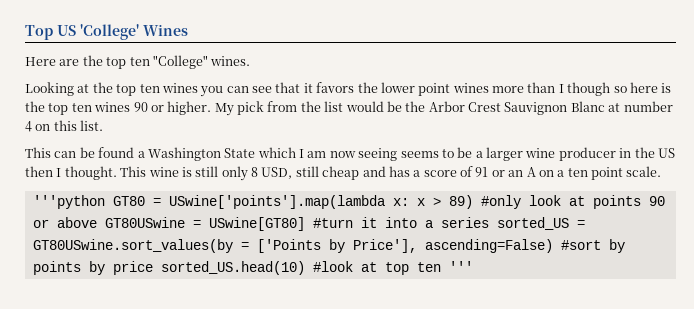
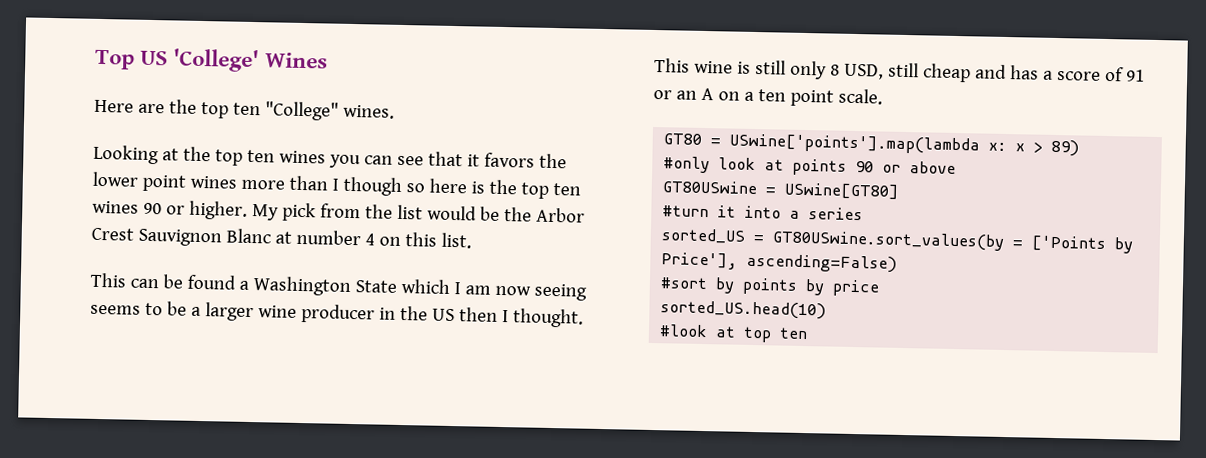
- '''python GT80 = USwine['points'].map(lambda x: x > 89) #only look at points 90 or above GT80USwine = USwine[GT80] #turn it into a series sorted_US = GT80USwine.sort_values(by = ['Points by Price'], ascending=False) #sort by points by price sorted_US.head(10) #look at top ten '''
+ GT80 = USwine['points'].map(lambda x: x > 89)
+ #only look at points 90 or above
+ GT80USwine = USwine[GT80]
+ #turn it into a series
+ sorted_US = GT80USwine.sort_values(by = ['Points by Price'], ascending=False)
+ #sort by points by price
+ sorted_US.head(10)
+ #look at top ten

